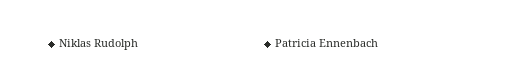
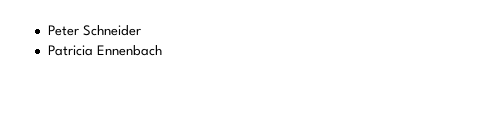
- Niklas Rudolph
+ Peter Schneider

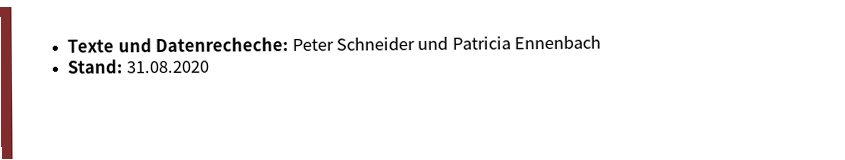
- Peter Schneider
- Patricia Ennenbach
+ Texte und Datenrecheche: Peter Schneider und Patricia Ennenbach
+ Stand: 31.08.2020

